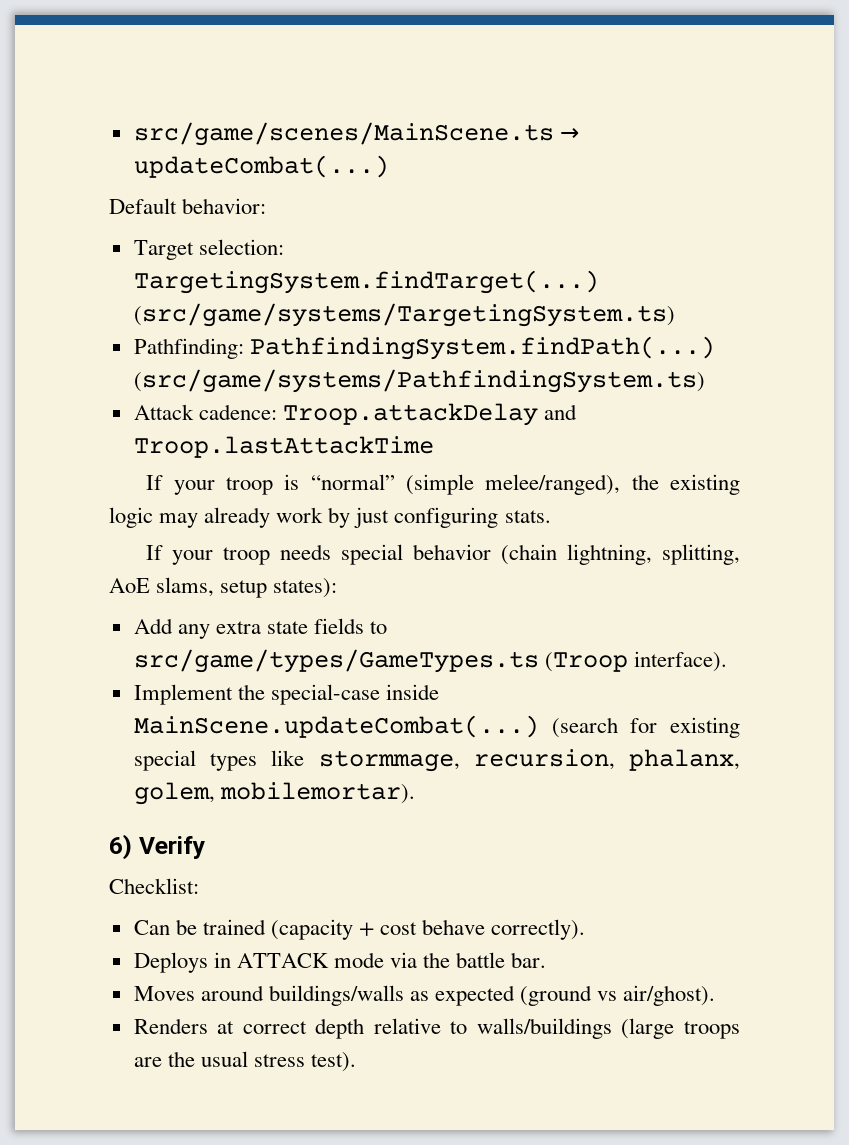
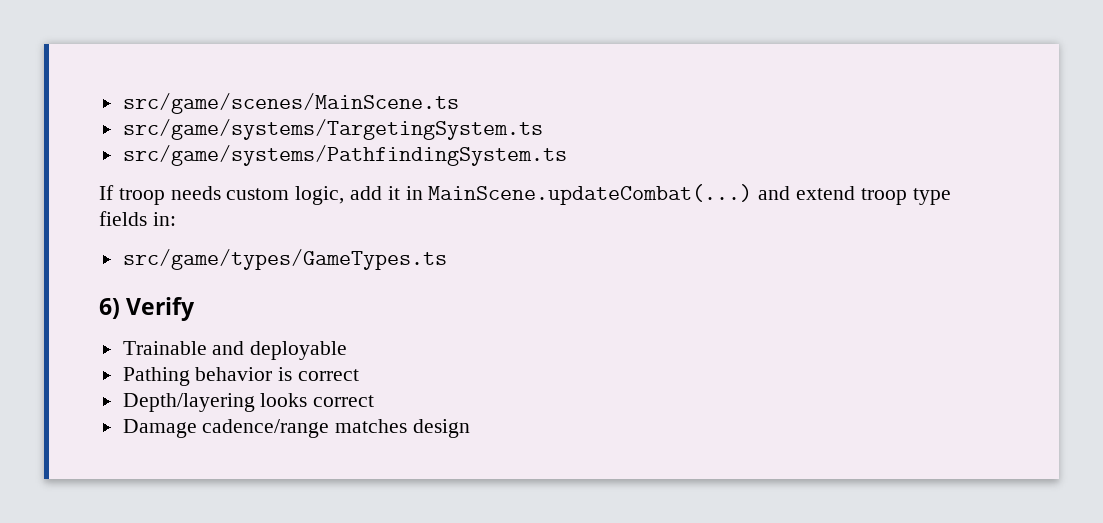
- src/game/scenes/MainScene.ts → updateCombat(...)
- Default behavior:
- Target selection: TargetingSystem.findTarget(...) (src/game/systems/TargetingSystem.ts)
- Pathfinding: PathfindingSystem.findPath(...) (src/game/systems/PathfindingSystem.ts)
- Attack cadence: Troop.attackDelay and Troop.lastAttackTime
- If your troop is “normal” (simple melee/ranged), the existing logic may already work by just configuring stats.
- If your troop needs special behavior (chain lightning, splitting, AoE slams, setup states):
- Add any extra state fields to src/game/types/GameTypes.ts (Troop interface).
- Implement the special-case inside MainScene.updateCombat(...) (search for existing special types like stormmage, recursion, phalanx, golem, mobilemortar).
+ src/game/scenes/MainScene.ts
+ src/game/systems/TargetingSystem.ts
+ src/game/systems/PathfindingSystem.ts
+ If troop needs custom logic, add it in MainScene.updateCombat(...) and extend troop type fields in:
+ src/game/types/GameTypes.ts
  6) Verify
- Checklist:
- Can be trained (capacity + cost behave correctly).
- Deploys in ATTACK mode via the battle bar.
- Moves around buildings/walls as expected (ground vs air/ghost).
- Renders at correct depth relative to walls/buildings (large troops are the usual stress test).
+ Trainable and deployable
+ Pathing behavior is correct
+ Depth/layering looks correct
+ Damage cadence/range matches design

